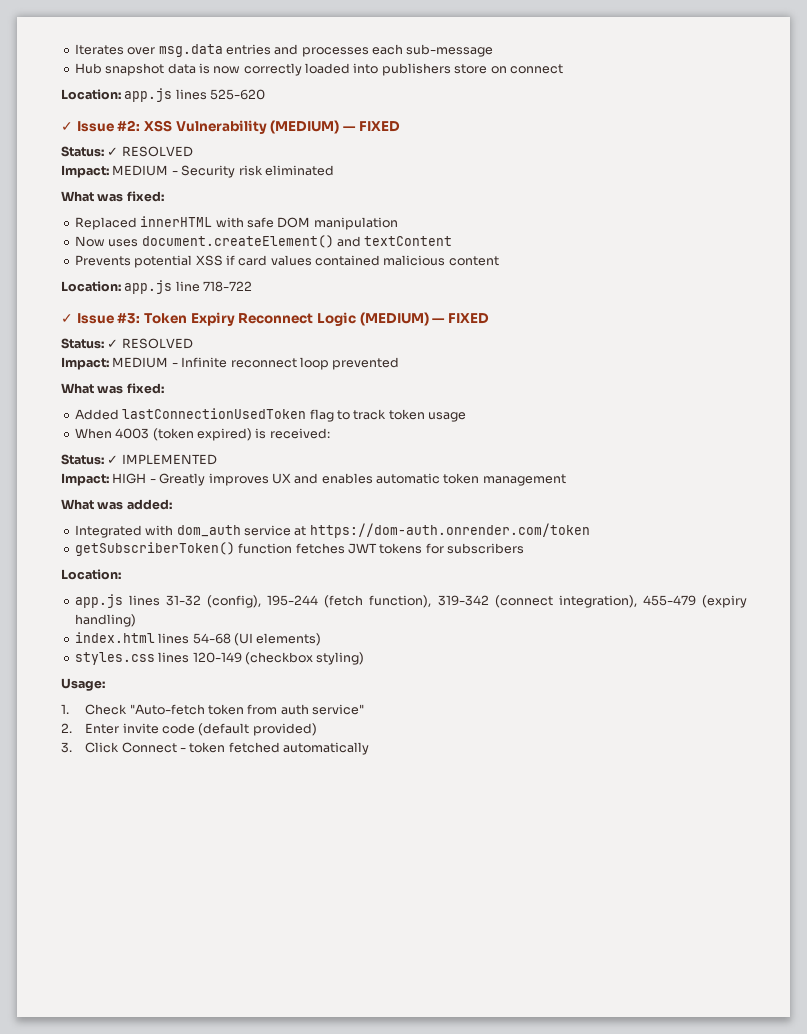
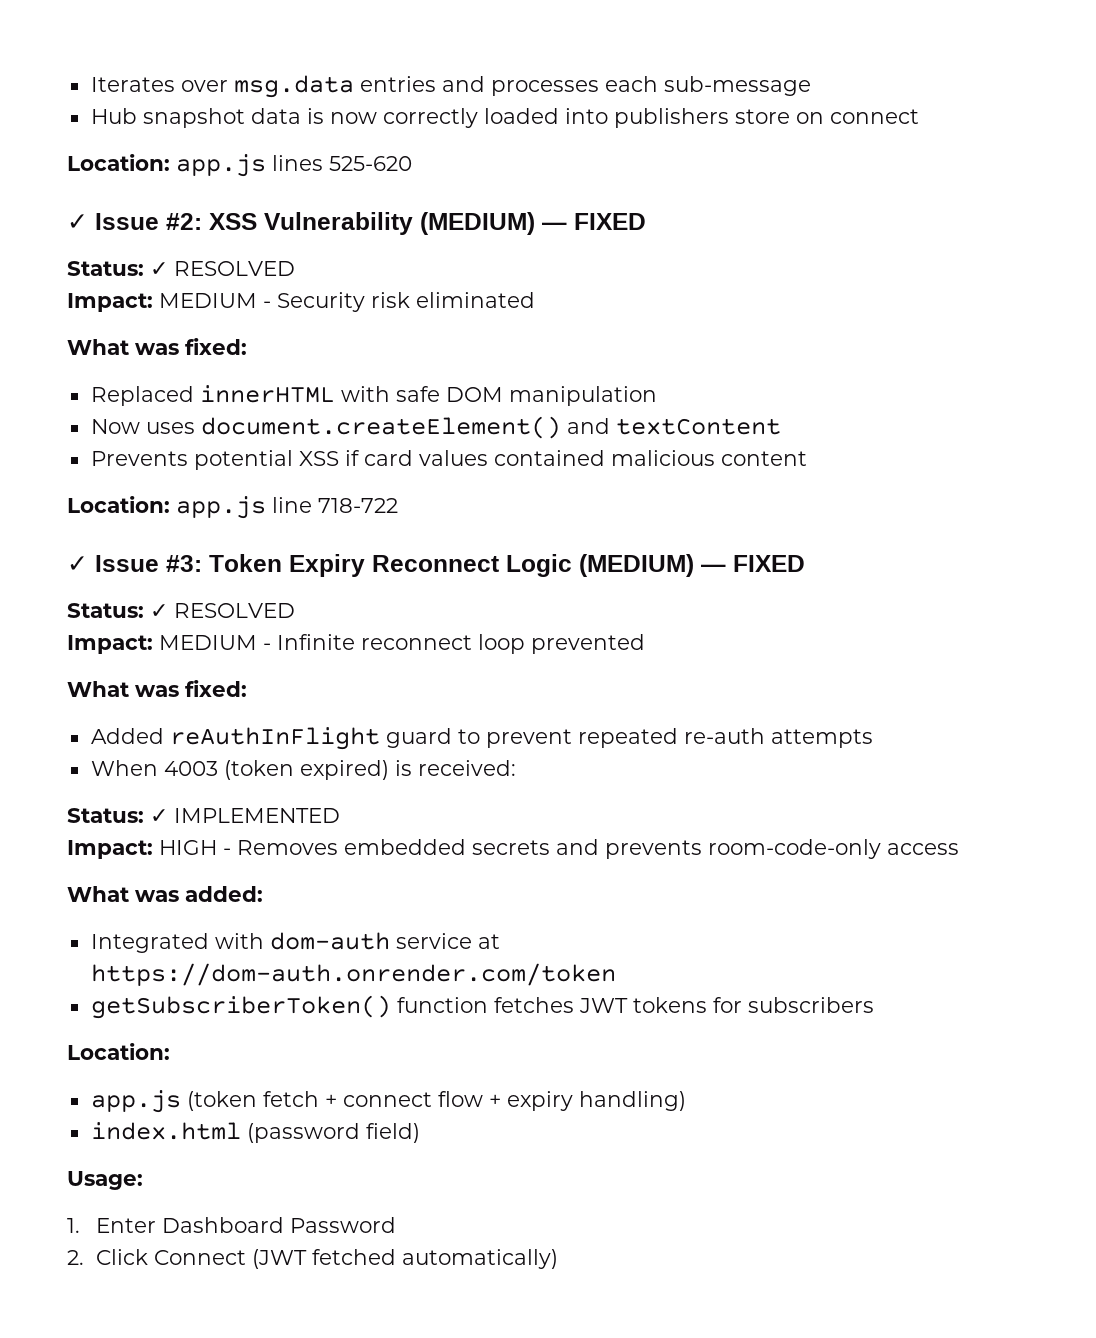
- Added lastConnectionUsedToken flag to track token usage
+ Added reAuthInFlight guard to prevent repeated re-auth attempts
- Impact: HIGH - Greatly improves UX and enables automatic token management
+ Impact: HIGH - Removes embedded secrets and prevents room-code-only access
- Integrated with dom_auth service at https://dom-auth.onrender.com/token
+ Integrated with dom-auth service at https://dom-auth.onrender.com/token
- app.js lines 31-32 (config), 195-244 (fetch function), 319-342 (connect integration), 455-479 (expiry handling)
- index.html lines 54-68 (UI elements)
- styles.css lines 120-149 (checkbox styling)
+ app.js (token fetch + connect flow + expiry handling)
+ index.html (password field)
  Usage:
- 1. Check "Auto-fetch token from auth service"
- 2. Enter invite code (default provided)
- 3. Click Connect - token fetched automatically
+ 1. Enter Dashboard Password
+ 2. Click Connect (JWT fetched automatically)

